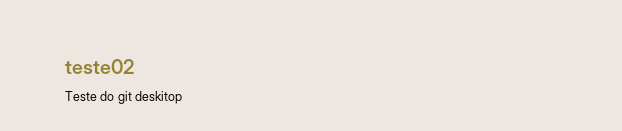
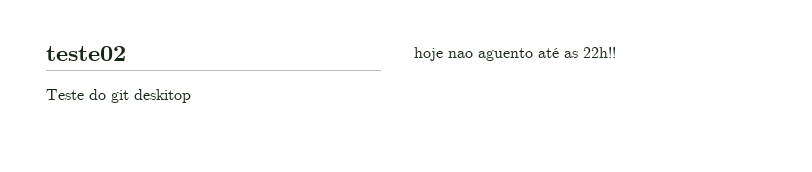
+ hoje nao aguento até as 22h!!

